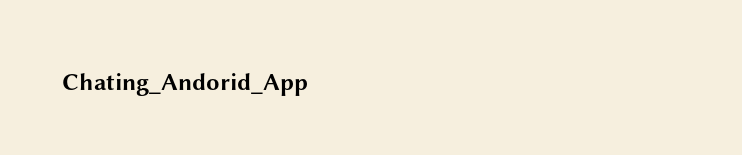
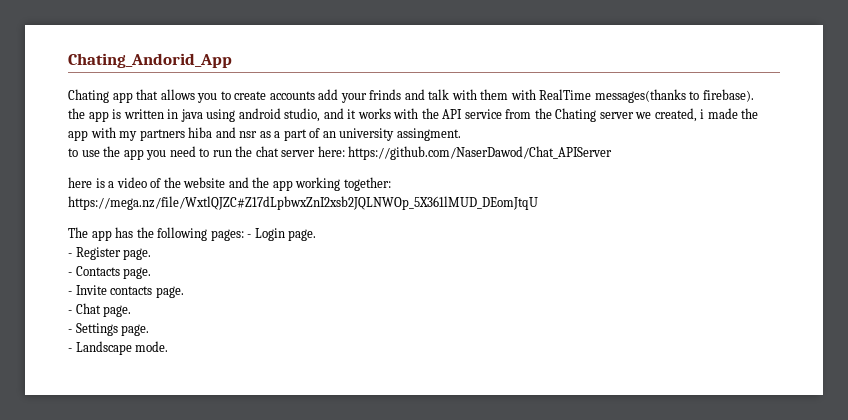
+ Chating app that allows you to create accounts add your frinds and talk with them with RealTime messages(thanks to firebase).
+ the app is written in java using android studio, and it works with the API service from the Chating server we created, i made the app with my partners hiba and nsr as a part of an university assingment.
+ to use the app you need to run the chat server here: https://github.com/NaserDawod/Chat_APIServer
+ here is a video of the website and the app working together: https://mega.nz/file/WxtlQJZC#Z17dLpbwxZnI2xsb2JQLNWOp_5X361lMUD_DEomJtqU
+ The app has the following pages: - Login page.
+ - Register page.
+ - Contacts page.
+ - Invite contacts page.
+ - Chat page.
+ - Settings page.
+ - Landscape mode.

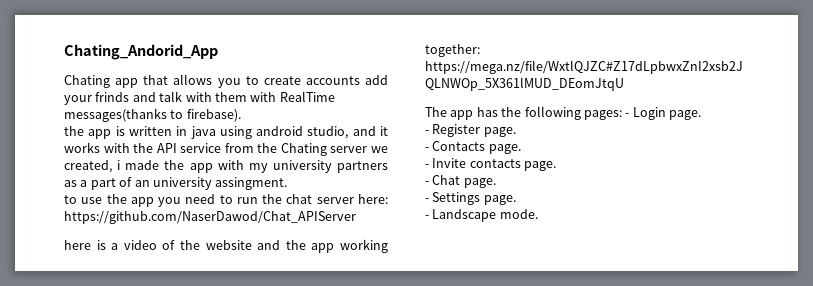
- the app is written in java using android studio, and it works with the API service from the Chating server we created, i made the app with my partners hiba and nsr as a part of an university assingment.
+ the app is written in java using android studio, and it works with the API service from the Chating server we created, i made the app with my university partners as a part of an university assingment.

